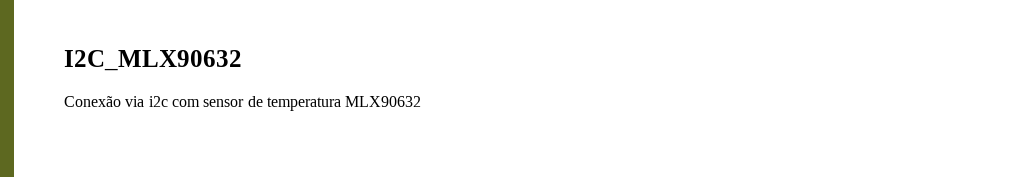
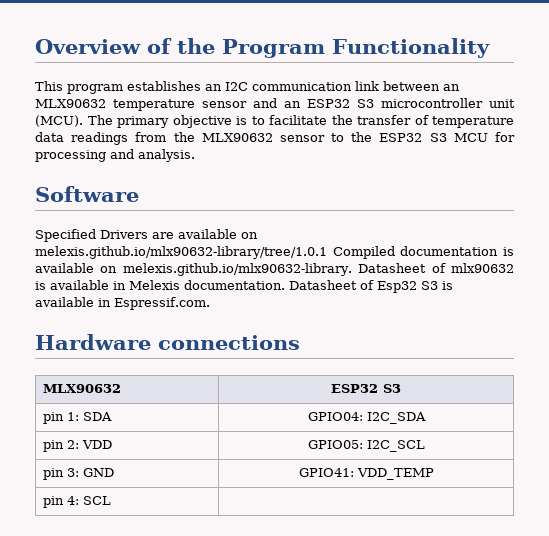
- I2C_MLX90632
- Conexão via i2c com sensor de temperatura MLX90632
+ Overview of the Program Functionality
+ This program establishes an I2C communication link between an MLX90632 temperature sensor and an ESP32 S3 microcontroller unit (MCU). The primary objective is to facilitate the transfer of temperature data readings from the MLX90632 sensor to the ESP32 S3 MCU for processing and analysis.
+ Software
+ Specified Drivers are available on melexis.github.io/mlx90632-library/tree/1.0.1 Compiled documentation is available on melexis.github.io/mlx90632-library. Datasheet of mlx90632 is available in Melexis documentation. Datasheet of Esp32 S3 is available in Espressif.com.
+ Hardware connections
+ MLX90632 | ESP32 S3
+ pin 1: SDA | GPIO04: I2C_SDA
+ pin 2: VDD | GPIO05: I2C_SCL
+ pin 3: GND | GPIO41: VDD_TEMP
+ pin 4: SCL |

